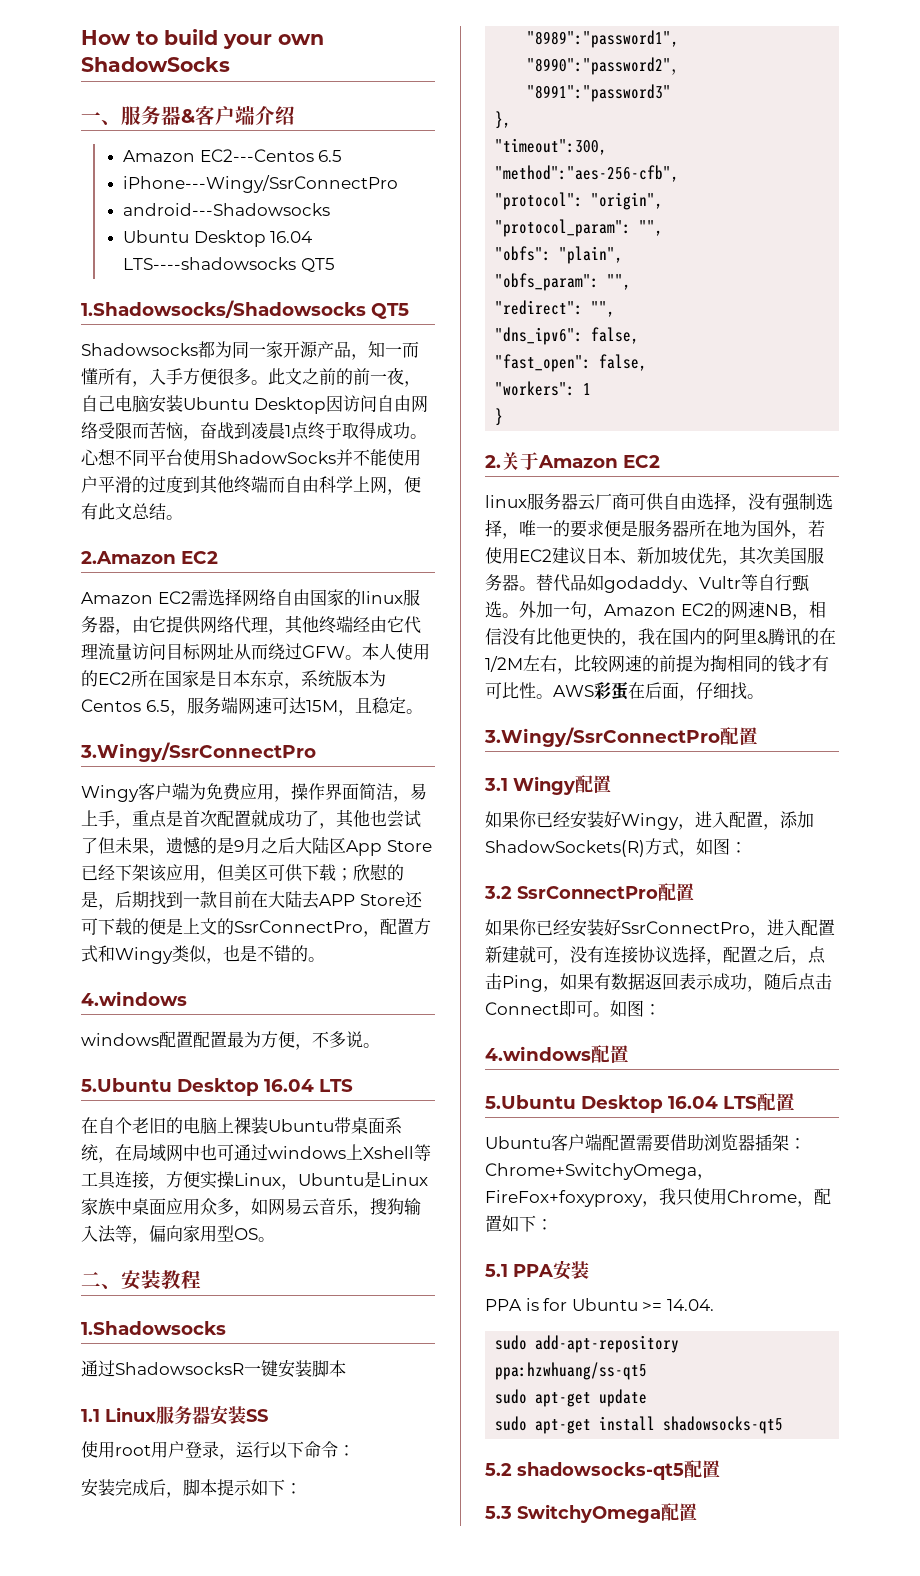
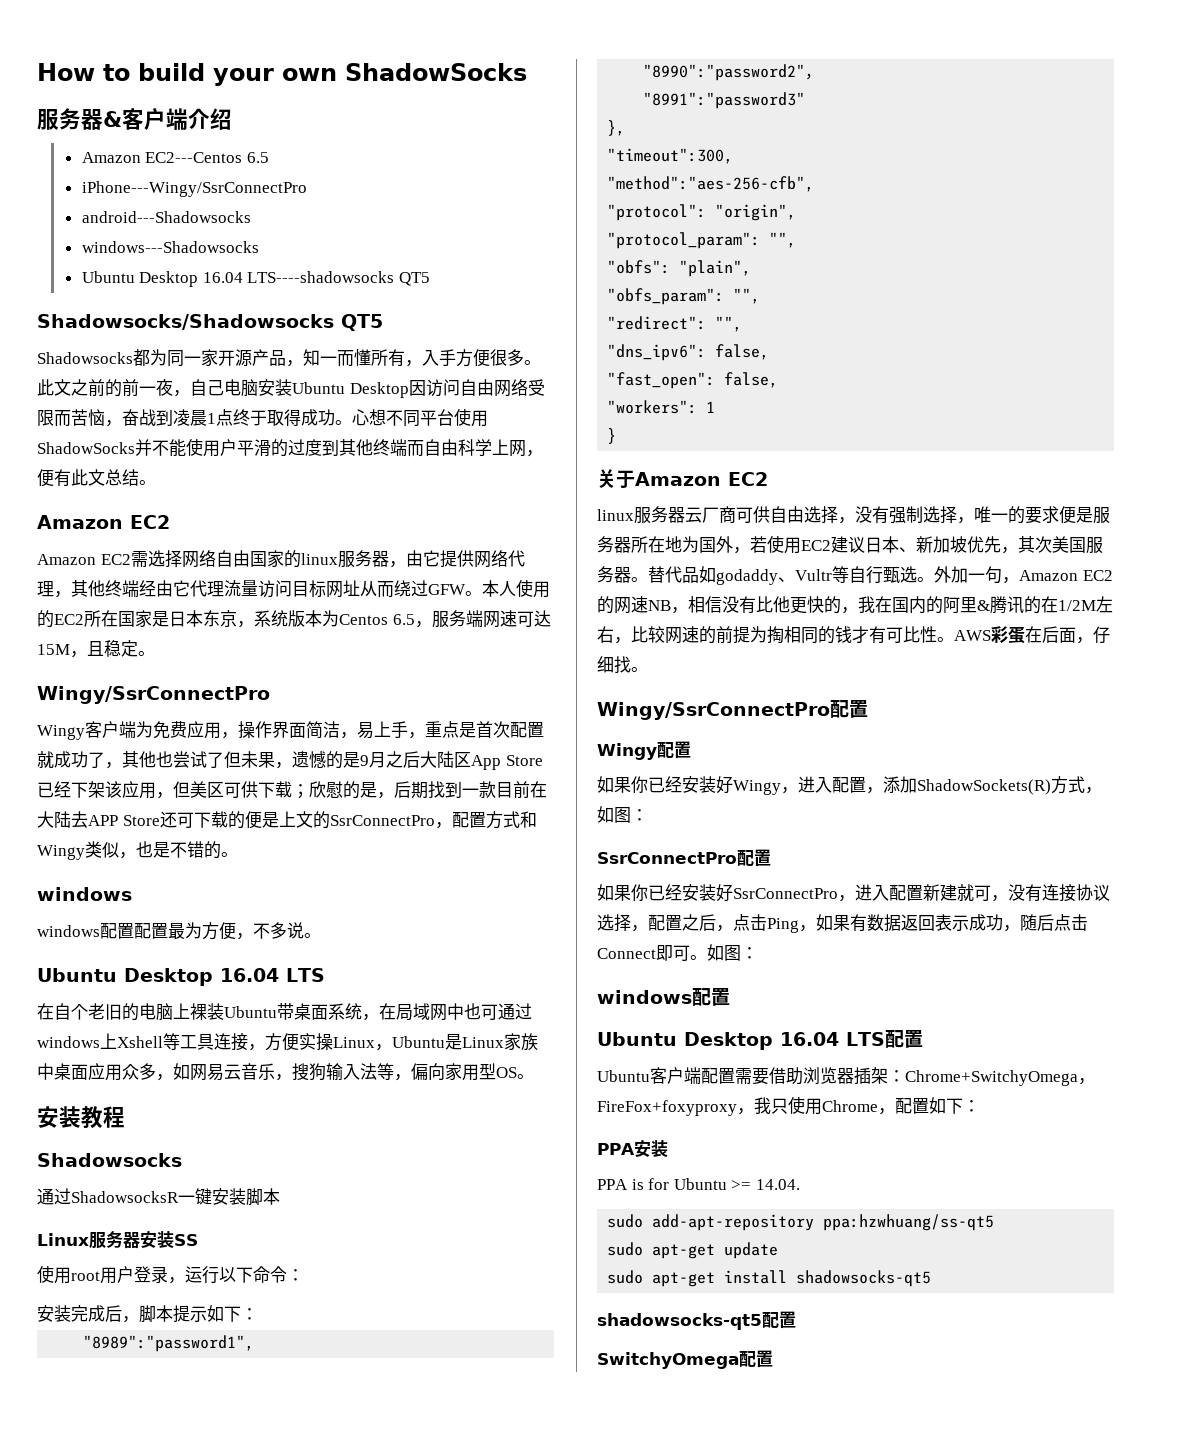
- 一、服务器&客户端介绍
+ 服务器&客户端介绍
+ windows---Shadowsocks
- 1.Shadowsocks/Shadowsocks QT5
+ Shadowsocks/Shadowsocks QT5
  心想不同平台使用ShadowSocks并不能使用户平滑的过度到其他终端而自由科学上网，便有此文总结。
- 2.Amazon EC2
+ Amazon EC2
  本人使用的EC2所在国家是日本东京，系统版本为Centos 6.5，服务端网速可达15M，且稳定。
- 3.Wingy/SsrConnectPro
+ Wingy/SsrConnectPro
  欣慰的是，后期找到一款目前在大陆去APP Store还可下载的便是上文的SsrConnectPro，配置方式和Wingy类似，也是不错的。
- 4.windows
+ windows
  windows配置配置最为方便，不多说。
- 5.Ubuntu Desktop 16.04 LTS
+ Ubuntu Desktop 16.04 LTS
- 二、安装教程
- 1.Shadowsocks
+ 安装教程
+ Shadowsocks
- 1.1 Linux服务器安装SS
+ Linux服务器安装SS
- 2.关于Amazon EC2
+ 关于Amazon EC2
- 3.Wingy/SsrConnectPro配置
- 3.1 Wingy配置
+ Wingy/SsrConnectPro配置
+ Wingy配置
- 3.2 SsrConnectPro配置
+ SsrConnectPro配置
  如果你已经安装好SsrConnectPro，进入配置新建就可，没有连接协议选择，配置之后，点击Ping，如果有数据返回表示成功，随后点击Connect即可。如图：
- 4.windows配置
- 5.Ubuntu Desktop 16.04 LTS配置
+ windows配置
+ Ubuntu Desktop 16.04 LTS配置
- 5.1 PPA安装
+ PPA安装
- 5.2 shadowsocks-qt5配置
+ shadowsocks-qt5配置
- 5.3 SwitchyOmega配置
+ SwitchyOmega配置

